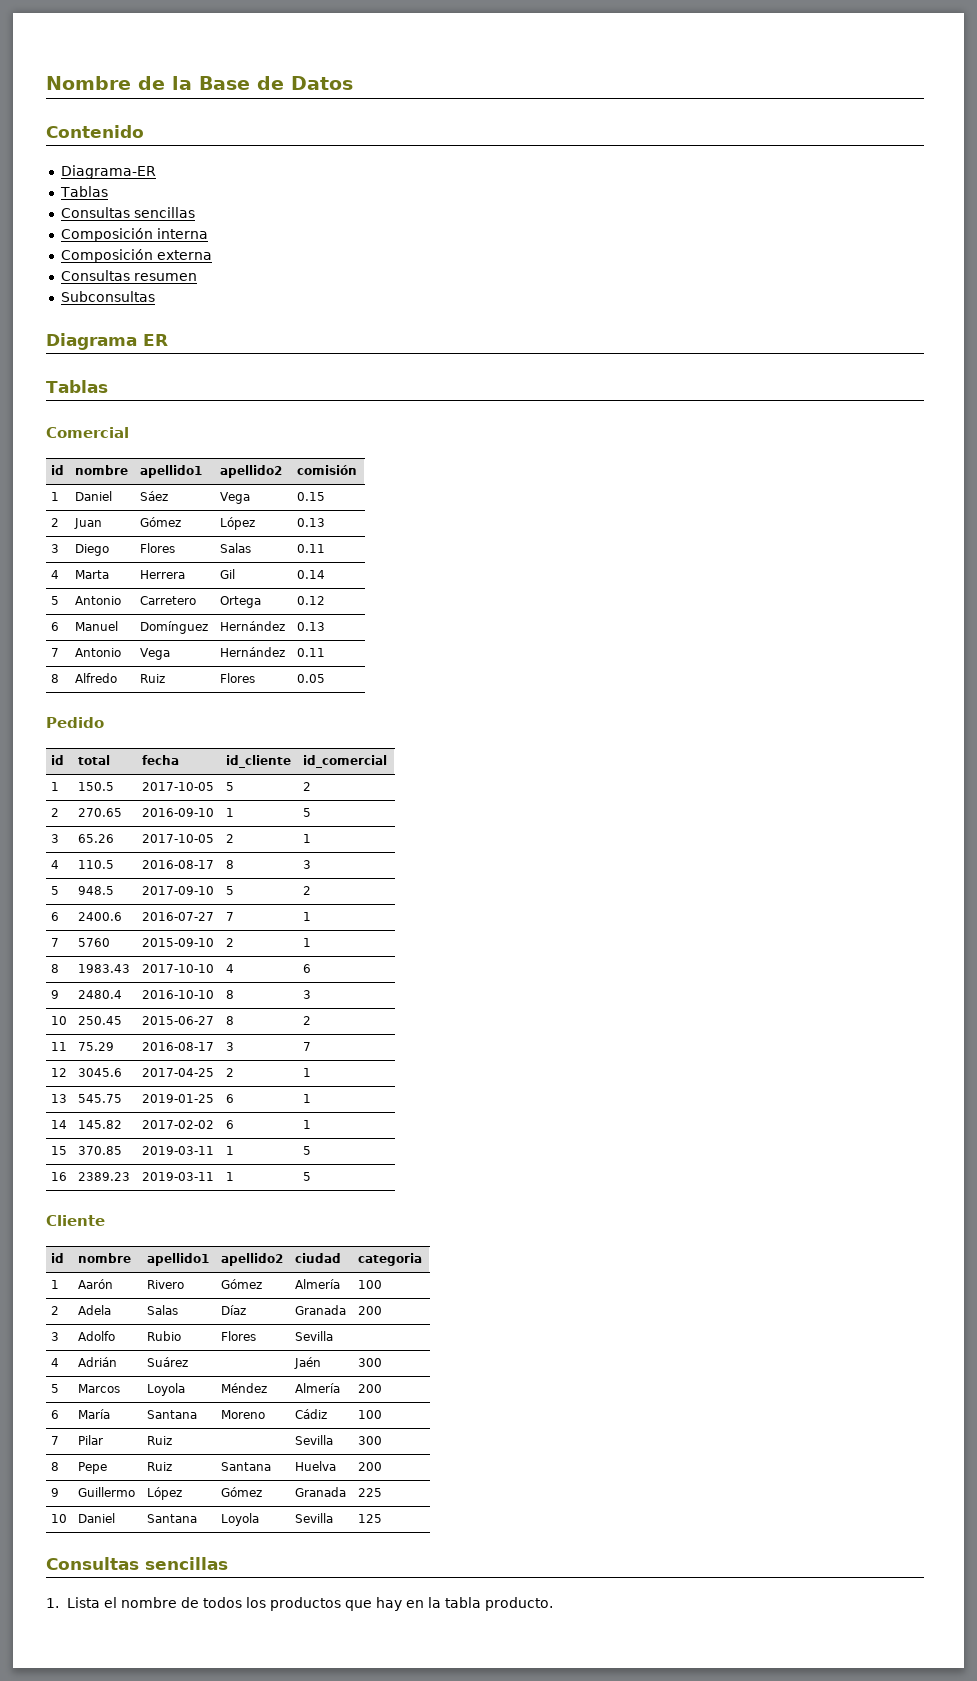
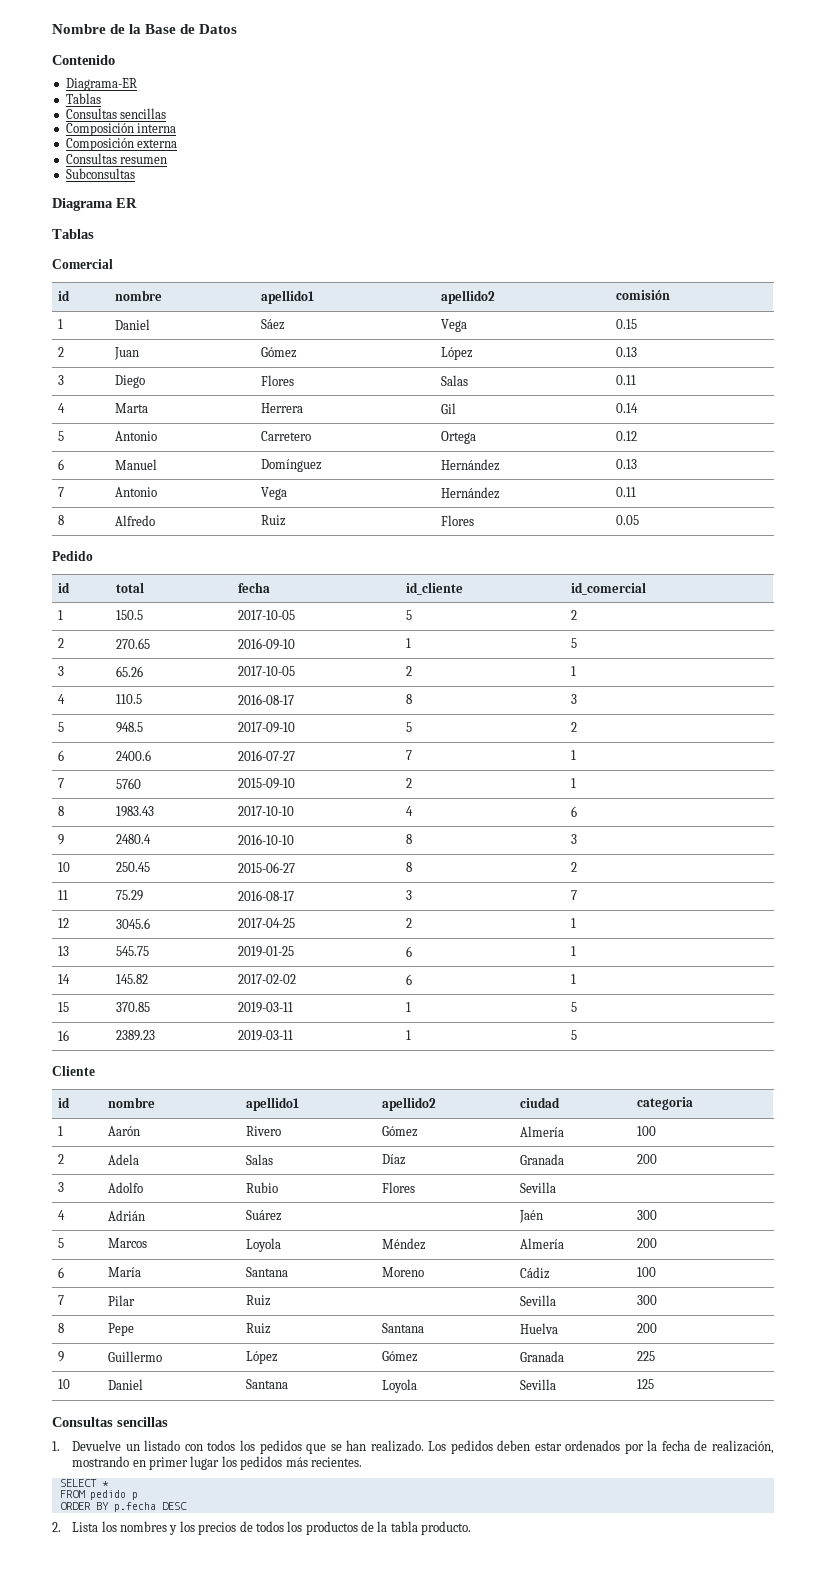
- 1. Lista el nombre de todos los productos que hay en la tabla producto.
+ 1. Devuelve un listado con todos los pedidos que se han realizado. Los pedidos deben estar ordenados por la fecha de realización, mostrando en primer lugar los pedidos más recientes.
+ SELECT *
+ FROM pedido p
+ ORDER BY p.fecha DESC
+ 2. Lista los nombres y los precios de todos los productos de la tabla producto.

